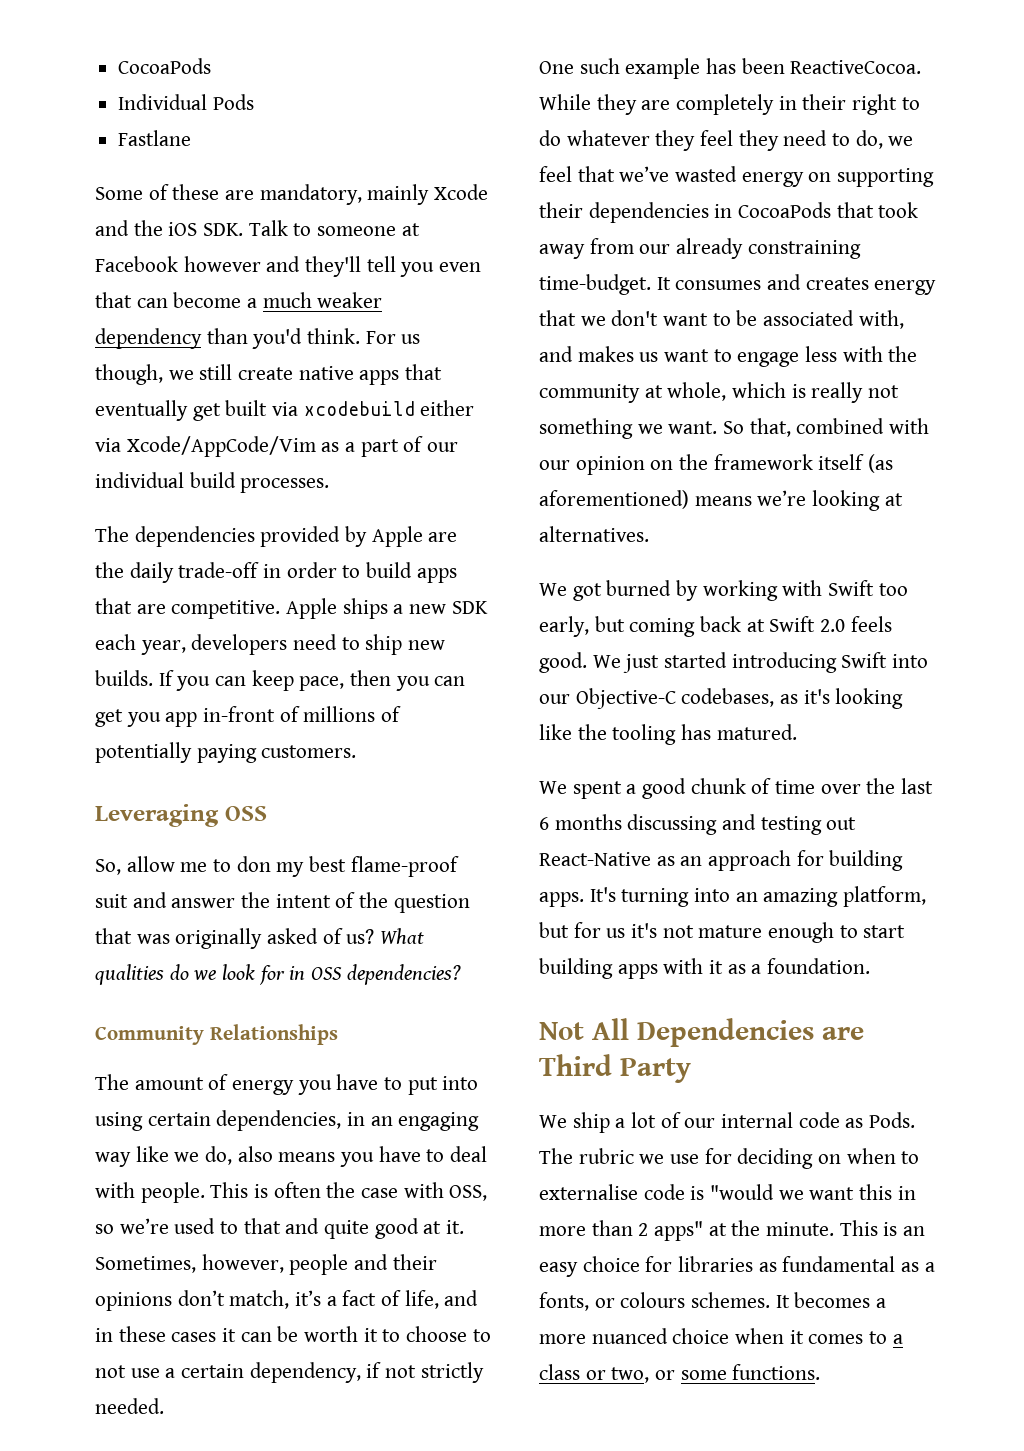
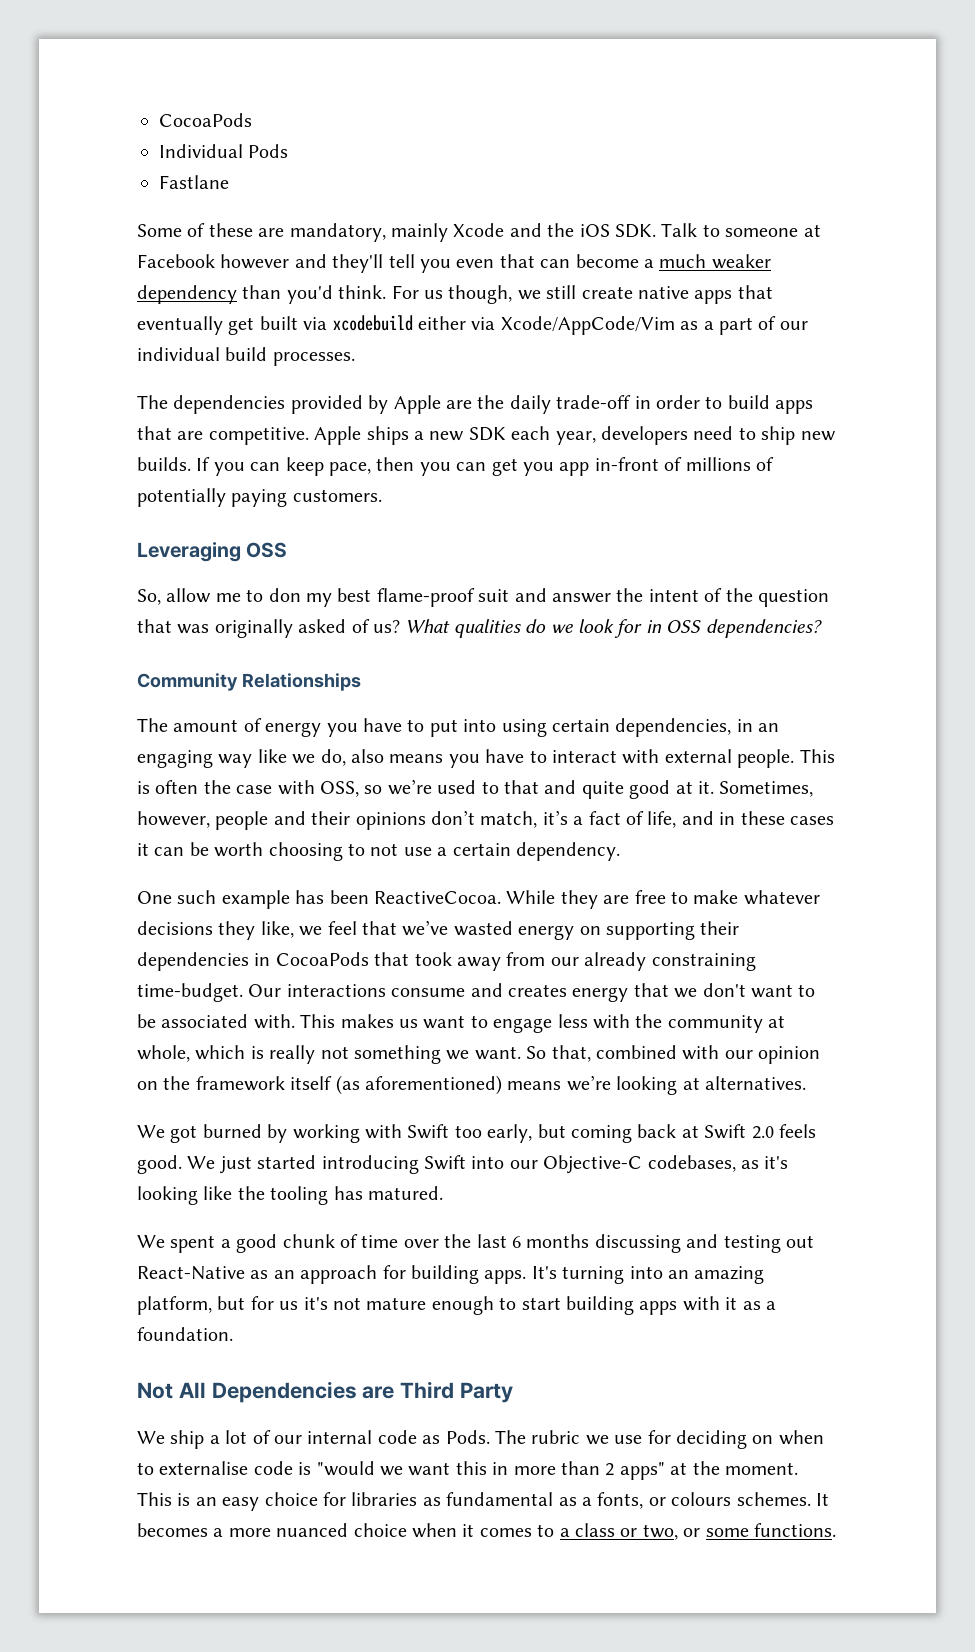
- The amount of energy you have to put into using certain dependencies, in an engaging way like we do, also means you have to deal with people.
+ The amount of energy you have to put into using certain dependencies, in an engaging way like we do, also means you have to interact with external people.
- Sometimes, however, people and their opinions don’t match, it’s a fact of life, and in these cases it can be worth it to choose to not use a certain dependency, if not strictly needed.
+ Sometimes, however, people and their opinions don’t match, it’s a fact of life, and in these cases it can be worth choosing to not use a certain dependency.
- While they are completely in their right to do whatever they feel they need to do, we feel that we’ve wasted energy on supporting their dependencies in CocoaPods that took away from our already constraining time-budget.
+ While they are free to make whatever decisions they like, we feel that we’ve wasted energy on supporting their dependencies in CocoaPods that took away from our already constraining time-budget.
- It consumes and creates energy that we don't want to be associated with, and makes us want to engage less with the community at whole, which is really not something we want.
+ Our interactions consume and creates energy that we don't want to be associated with. This makes us want to engage less with the community at whole, which is really not something we want.
- The rubric we use for deciding on when to externalise code is "would we want this in more than 2 apps" at the minute.
+ The rubric we use for deciding on when to externalise code is "would we want this in more than 2 apps" at the moment.

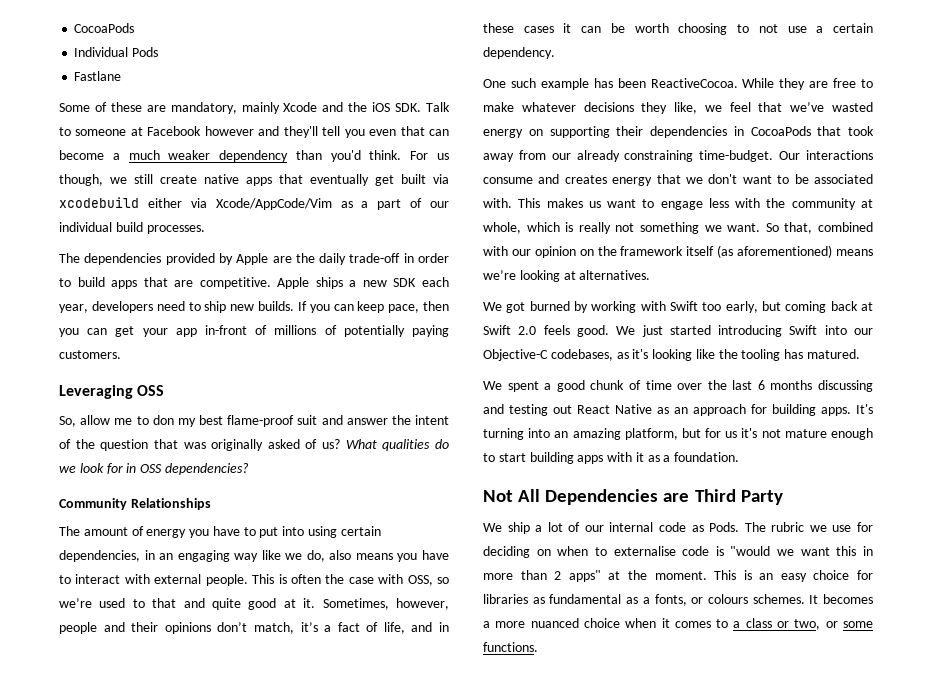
- If you can keep pace, then you can get you app in-front of millions of potentially paying customers.
+ If you can keep pace, then you can get your app in-front of millions of potentially paying customers.
- We spent a good chunk of time over the last 6 months discussing and testing out React-Native as an approach for building apps.
+ We spent a good chunk of time over the last 6 months discussing and testing out React Native as an approach for building apps.

